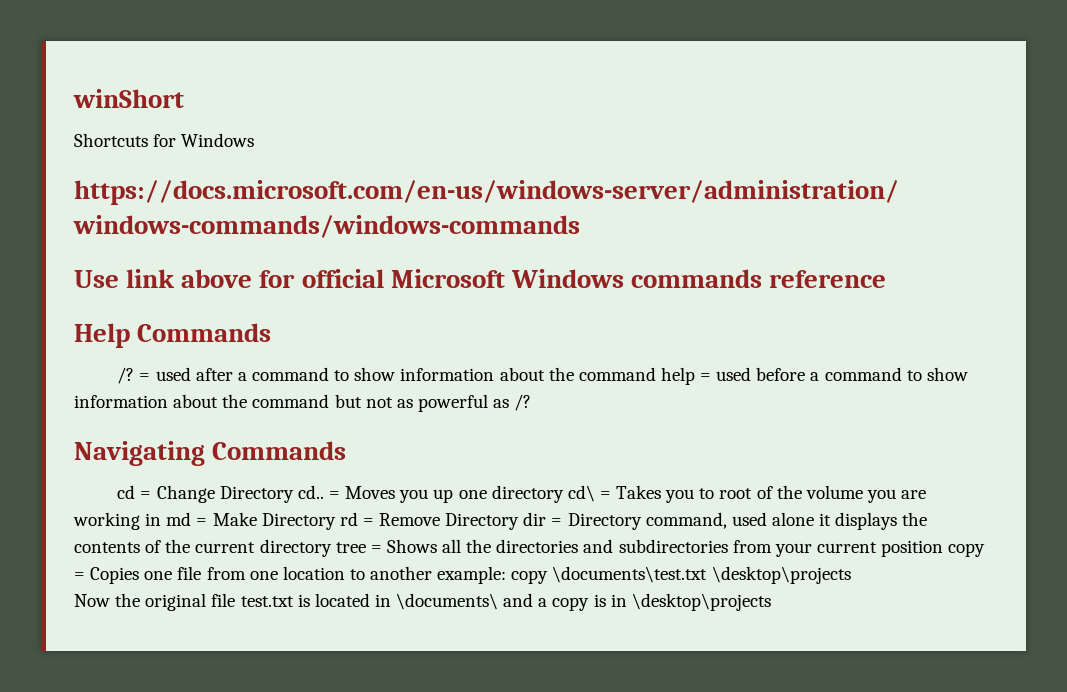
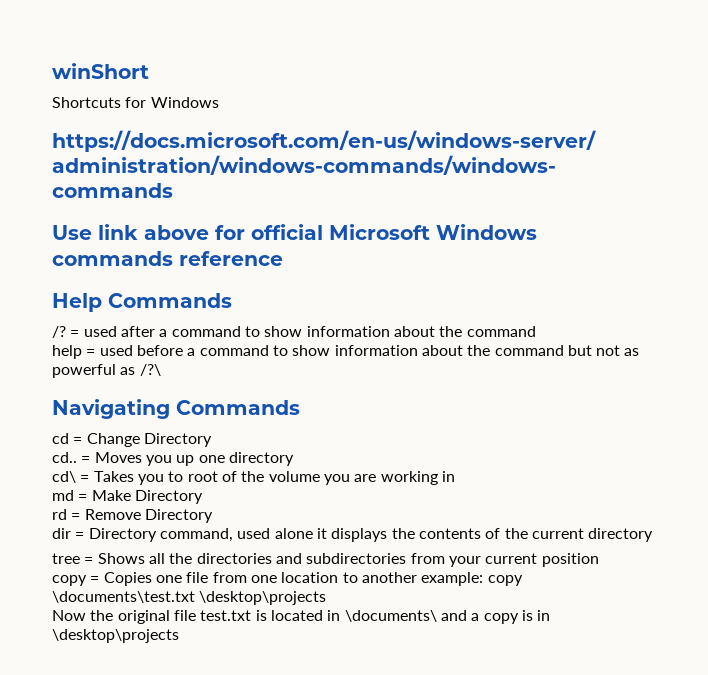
- = used after a command to show information about the command help = used before a command to show information about the command but not as powerful as /?
+ = used after a command to show information about the command
+ help = used before a command to show information about the command but not as powerful as /?\
- cd = Change Directory cd..
+ cd = Change Directory
+ cd..
- = Moves you up one directory cd\ = Takes you to root of the volume you are working in md = Make Directory rd = Remove Directory dir = Directory command, used alone it displays the contents of the current directory tree = Shows all the directories and subdirectories from your current position copy = Copies one file from one location to another example:
+ = Moves you up one directory
+ cd\ = Takes you to root of the volume you are working in
+ md = Make Directory
+ rd = Remove Directory
+ dir = Directory command, used alone it displays the contents of the current directory
+ tree = Shows all the directories and subdirectories from your current position
+ copy = Copies one file from one location to another example:

